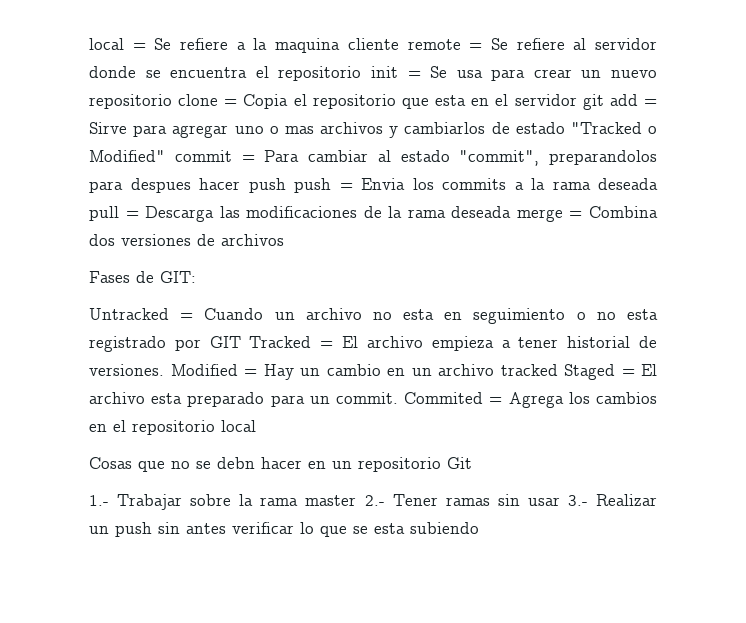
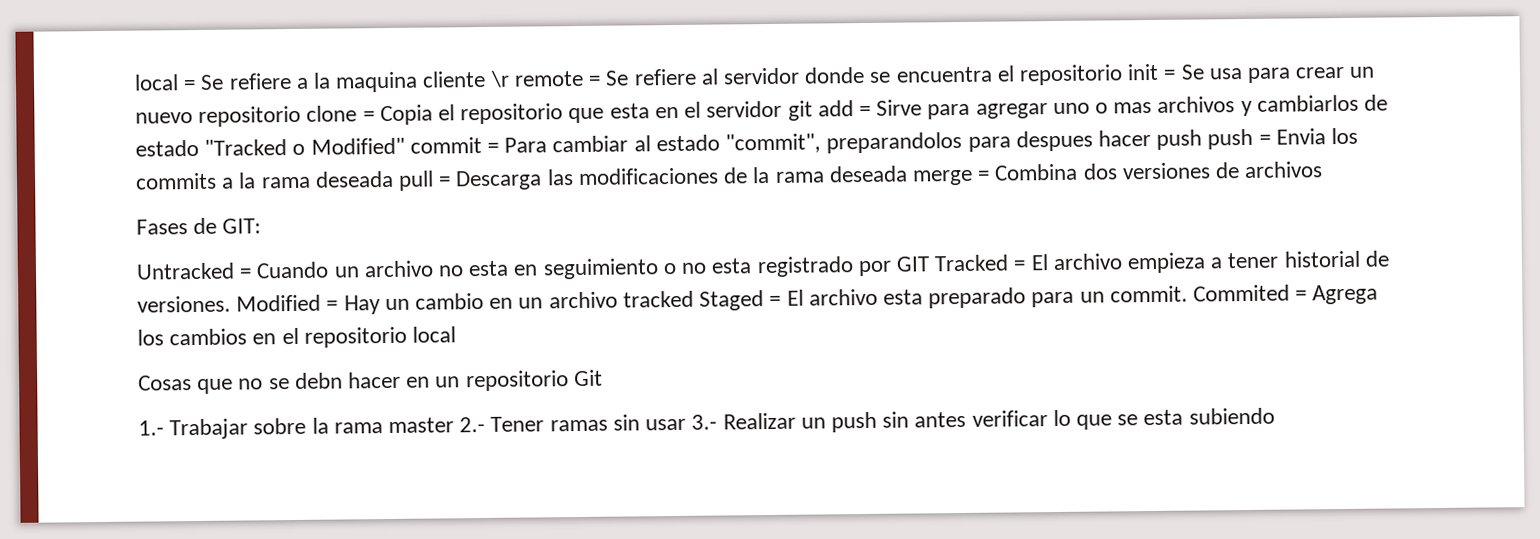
- local = Se refiere a la maquina cliente remote = Se refiere al servidor donde se encuentra el repositorio init = Se usa para crear un nuevo repositorio clone = Copia el repositorio que esta en el servidor git add = Sirve para agregar uno o mas archivos y cambiarlos de estado "Tracked o Modified" commit = Para cambiar al estado "commit", preparandolos para despues hacer push push = Envia los commits a la rama deseada pull = Descarga las modificaciones de la rama deseada merge = Combina dos versiones de archivos
+ local = Se refiere a la maquina cliente \r remote = Se refiere al servidor donde se encuentra el repositorio init = Se usa para crear un nuevo repositorio clone = Copia el repositorio que esta en el servidor git add = Sirve para agregar uno o mas archivos y cambiarlos de estado "Tracked o Modified" commit = Para cambiar al estado "commit", preparandolos para despues hacer push push = Envia los commits a la rama deseada pull = Descarga las modificaciones de la rama deseada merge = Combina dos versiones de archivos

